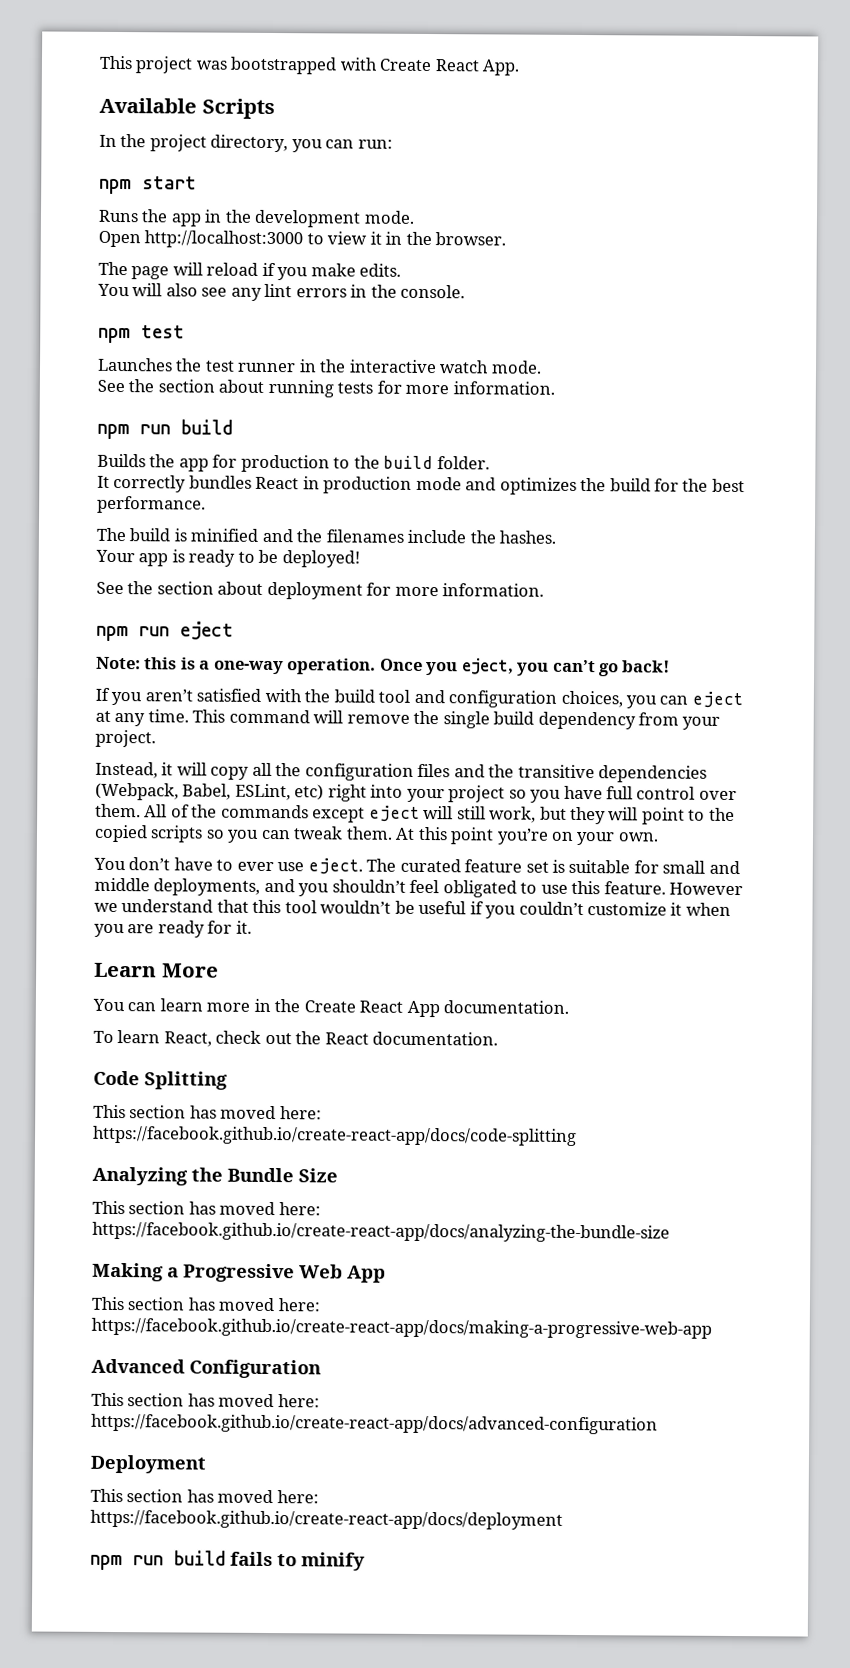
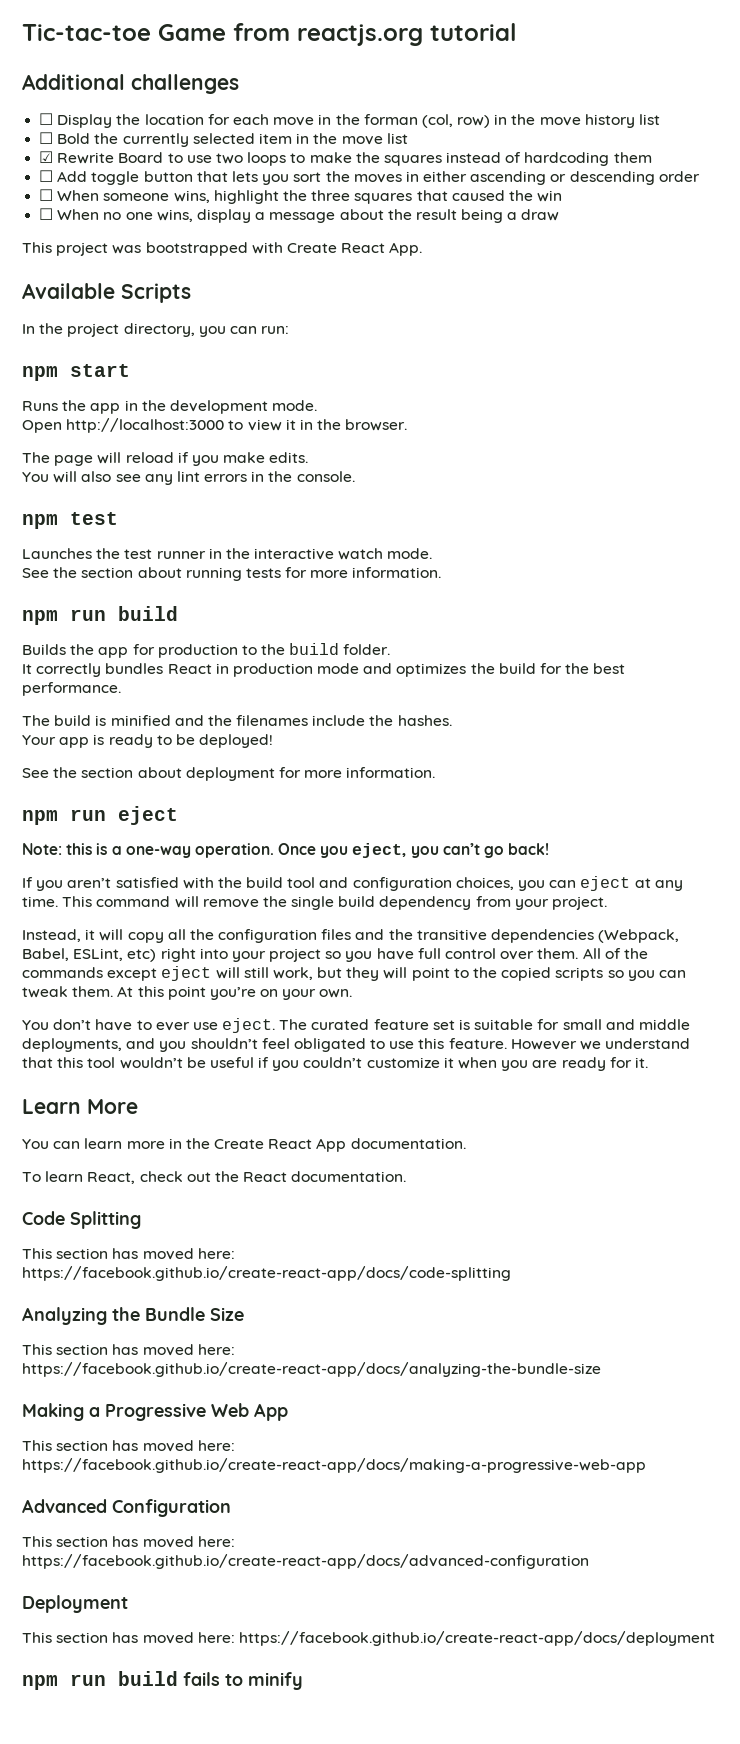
+ Tic-tac-toe Game from reactjs.org tutorial
+ Additional challenges
+ ☐ Display the location for each move in the forman (col, row) in the move history list
+ ☐ Bold the currently selected item in the move list
+ ☑ Rewrite Board to use two loops to make the squares instead of hardcoding them
+ ☐ Add toggle button that lets you sort the moves in either ascending or descending order
+ ☐ When someone wins, highlight the three squares that caused the win
+ ☐ When no one wins, display a message about the result being a draw

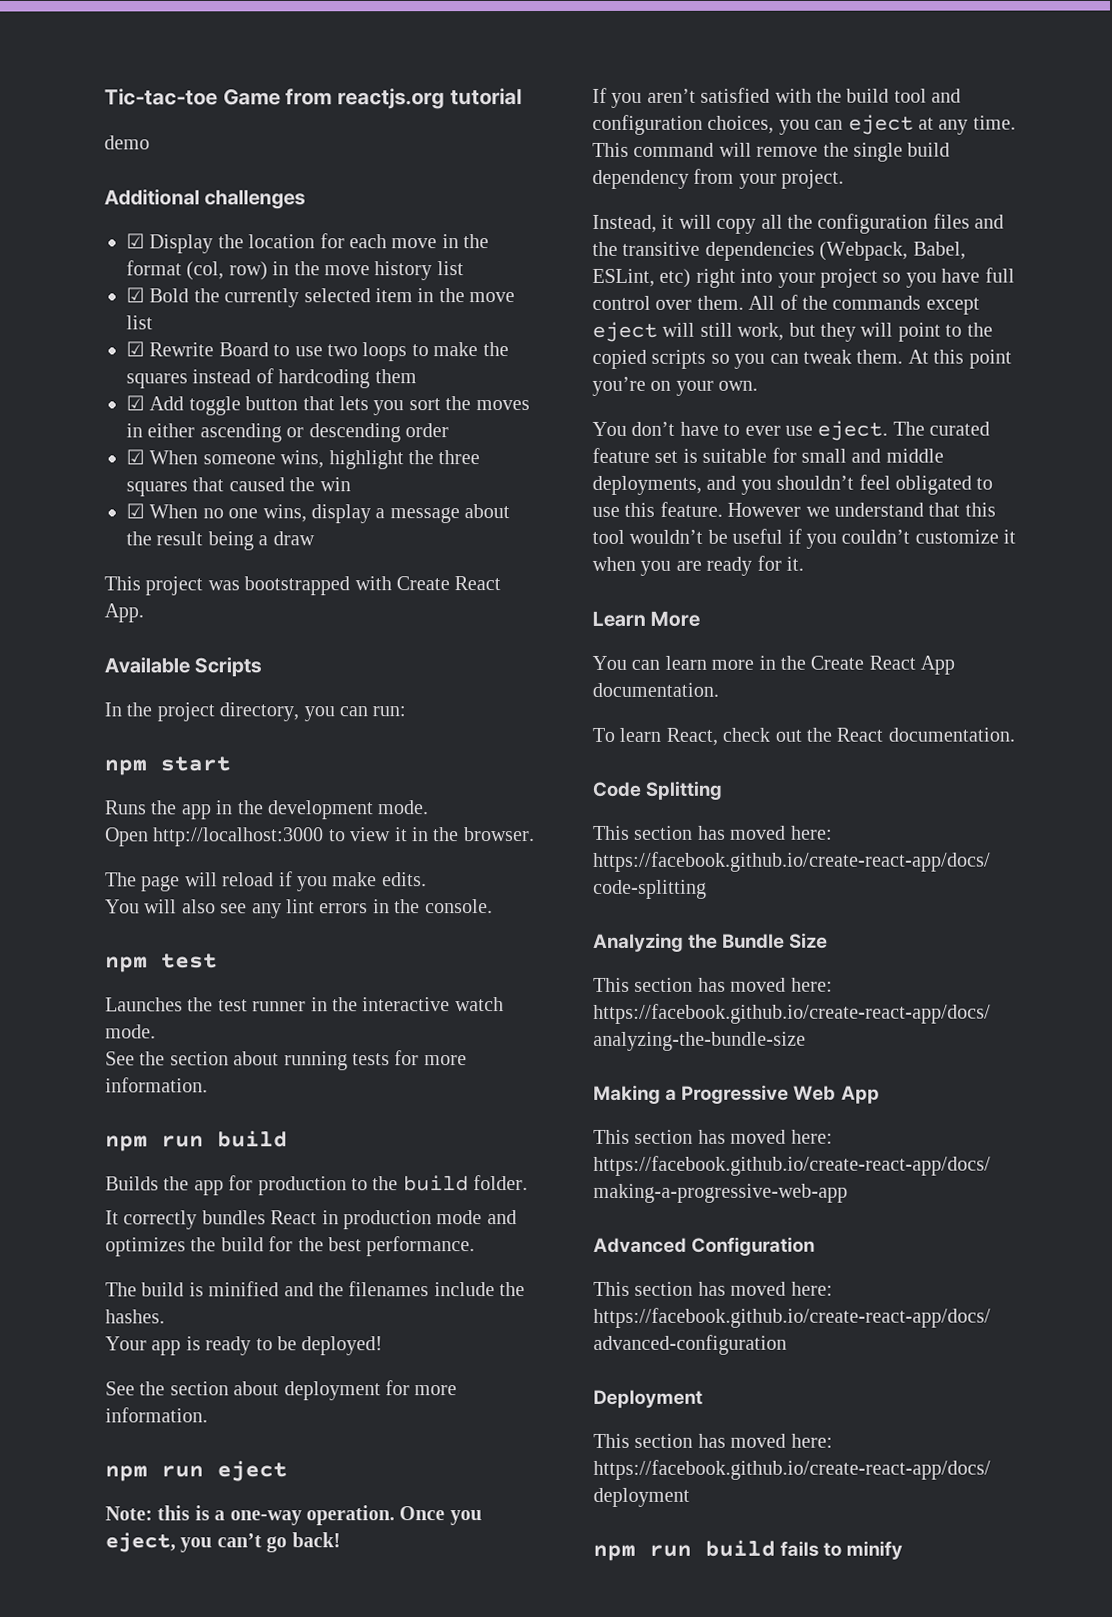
+ demo
- ☐ Display the location for each move in the forman (col, row) in the move history list
+ ☑ Display the location for each move in the format (col, row) in the move history list
- ☐ Bold the currently selected item in the move list
+ ☑ Bold the currently selected item in the move list
- ☐ Add toggle button that lets you sort the moves in either ascending or descending order
+ ☑ Add toggle button that lets you sort the moves in either ascending or descending order
- ☐ When someone wins, highlight the three squares that caused the win
+ ☑ When someone wins, highlight the three squares that caused the win
- ☐ When no one wins, display a message about the result being a draw
+ ☑ When no one wins, display a message about the result being a draw

